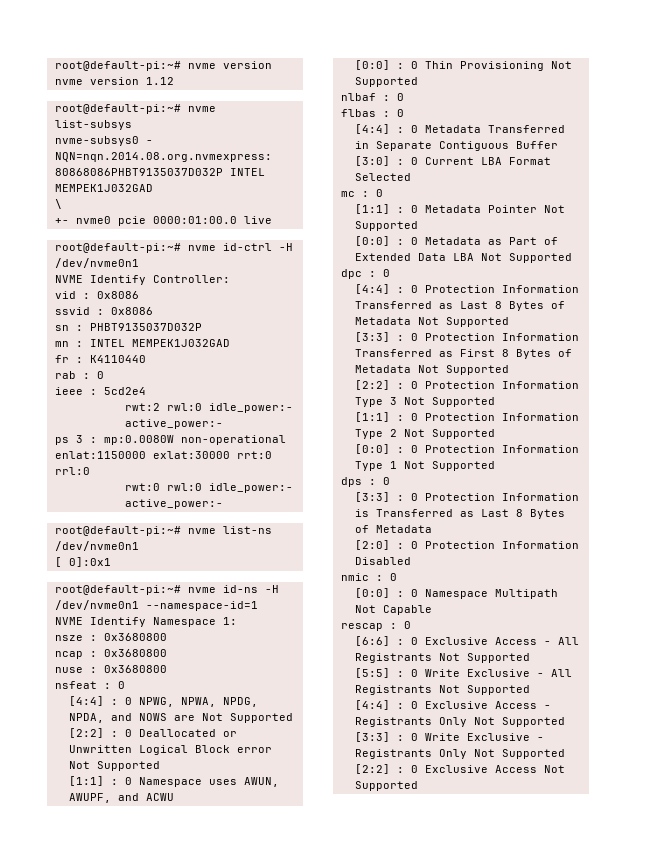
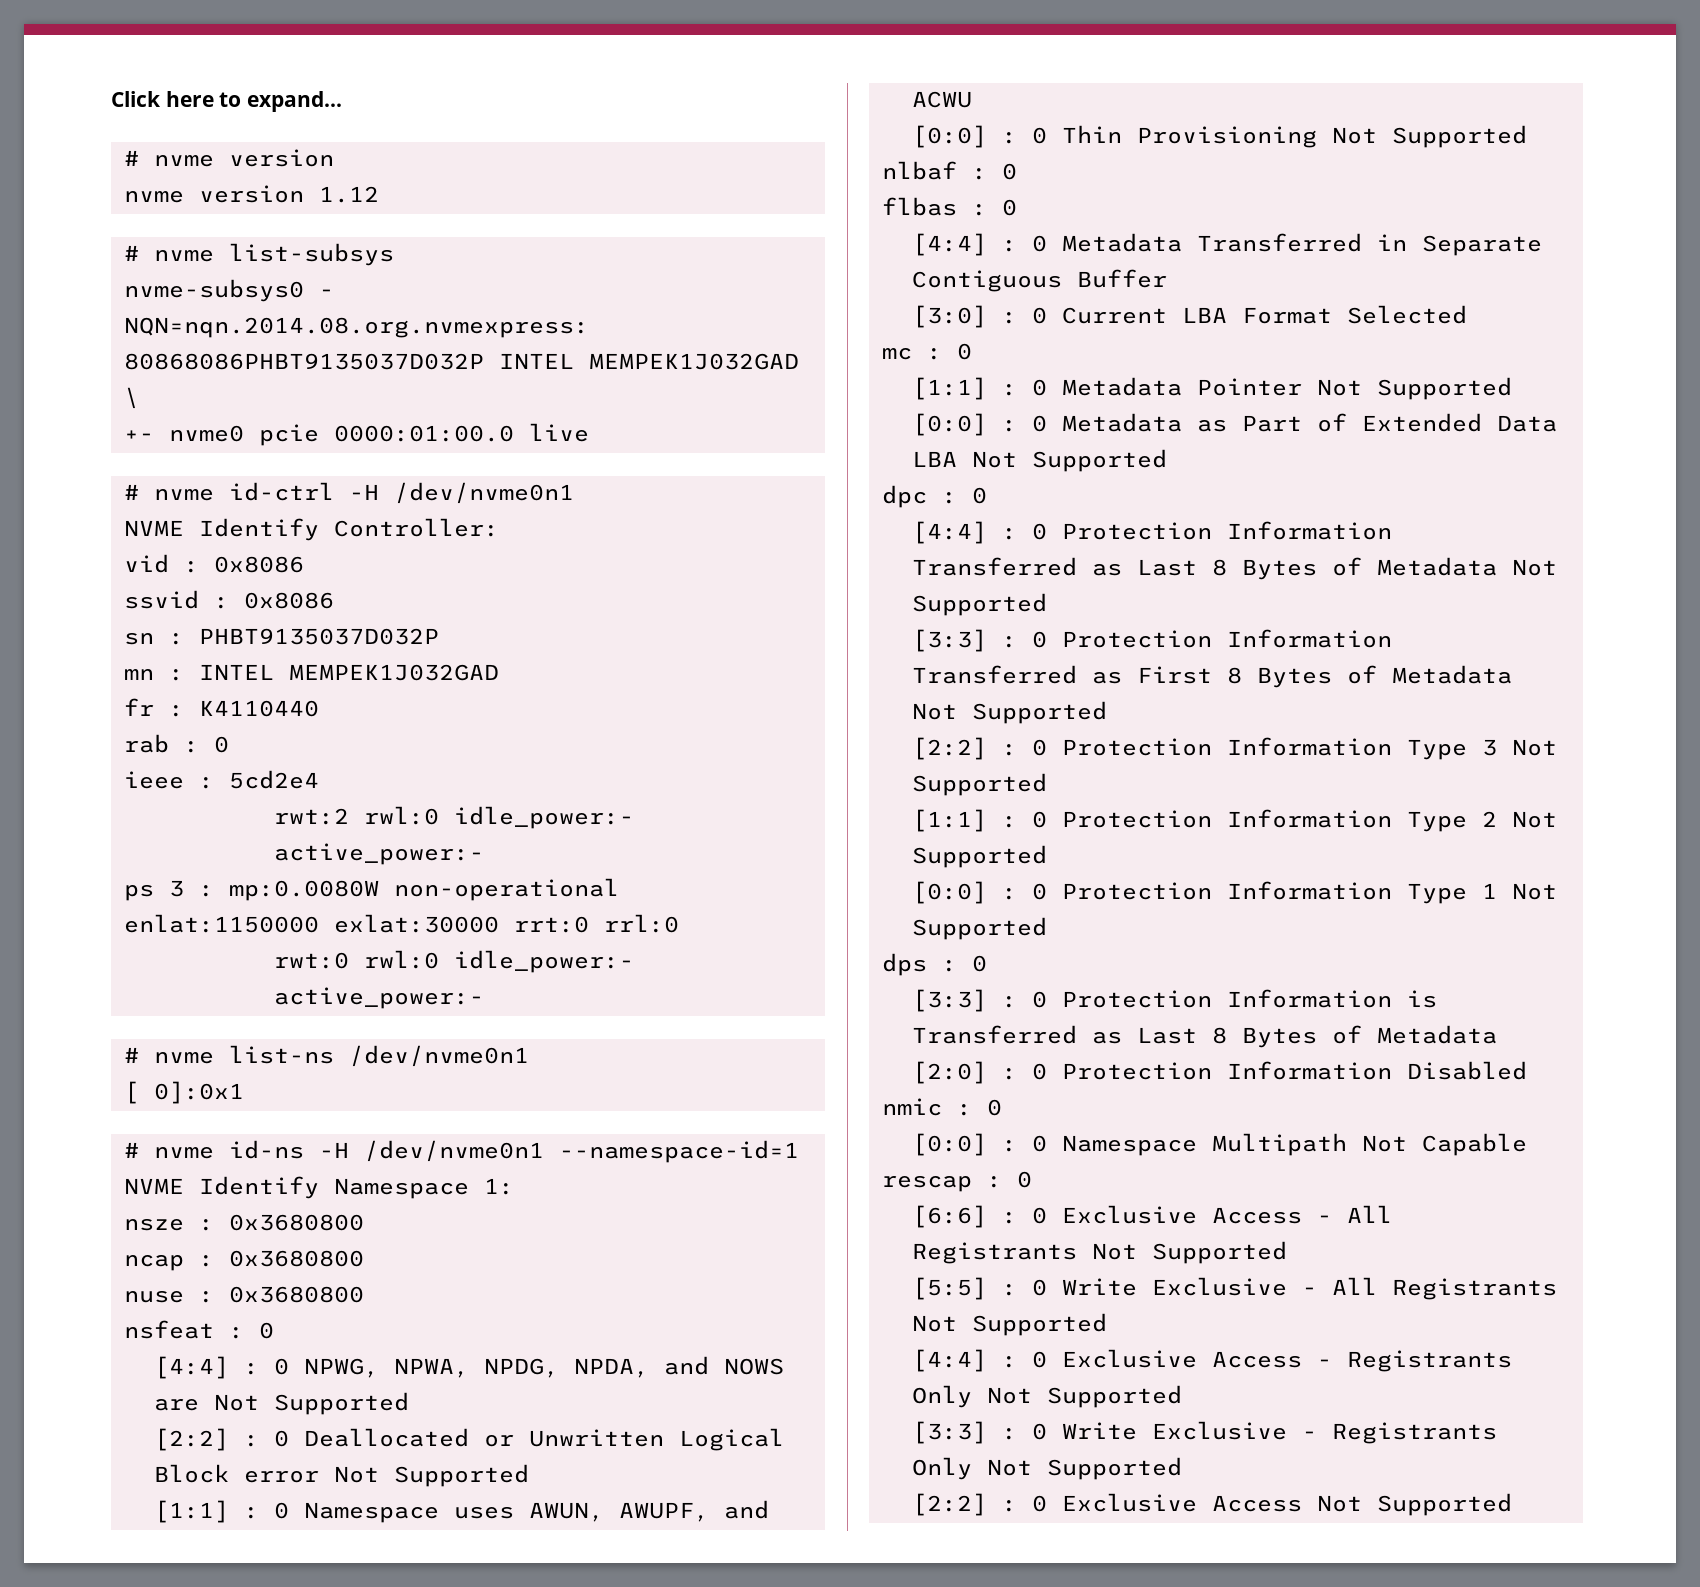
- root@default-pi:~# nvme version
+ Click here to expand...
+ # nvme version
- root@default-pi:~# nvme list-subsys
+ # nvme list-subsys
- root@default-pi:~# nvme id-ctrl -H /dev/nvme0n1
+ # nvme id-ctrl -H /dev/nvme0n1
- root@default-pi:~# nvme list-ns /dev/nvme0n1
+ # nvme list-ns /dev/nvme0n1
- root@default-pi:~# nvme id-ns -H /dev/nvme0n1 --namespace-id=1
+ # nvme id-ns -H /dev/nvme0n1 --namespace-id=1

